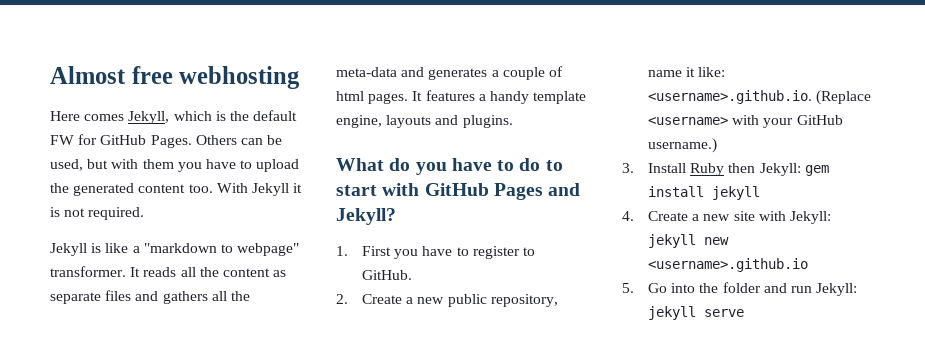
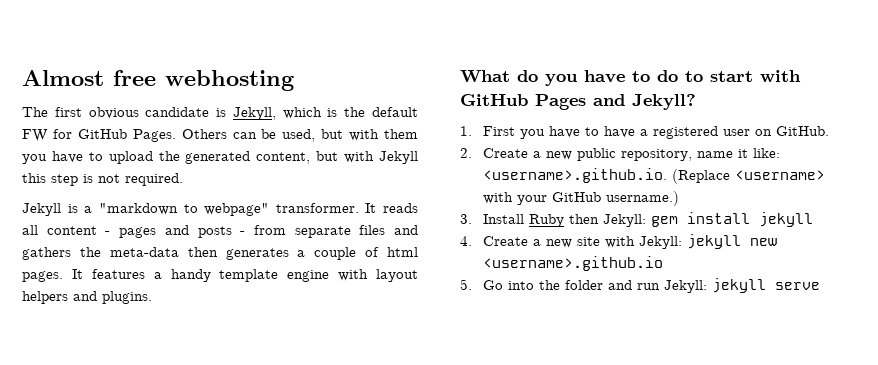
- Here comes Jekyll, which is the default FW for GitHub Pages.
+ The first obvious candidate is Jekyll, which is the default FW for GitHub Pages.
- Others can be used, but with them you have to upload the generated content too. With Jekyll it is not required.
+ Others can be used, but with them you have to upload the generated content, but with Jekyll this step is not required.
- Jekyll is like a "markdown to webpage" transformer.
+ Jekyll is a "markdown to webpage" transformer.
- It reads all the content as separate files and gathers all the meta-data and generates a couple of html pages.
+ It reads all content - pages and posts - from separate files and gathers the meta-data then generates a couple of html pages.
- It features a handy template engine, layouts and plugins.
+ It features a handy template engine with layout helpers and plugins.
- 1. First you have to register to GitHub.
+ 1. First you have to have a registered user on GitHub.

